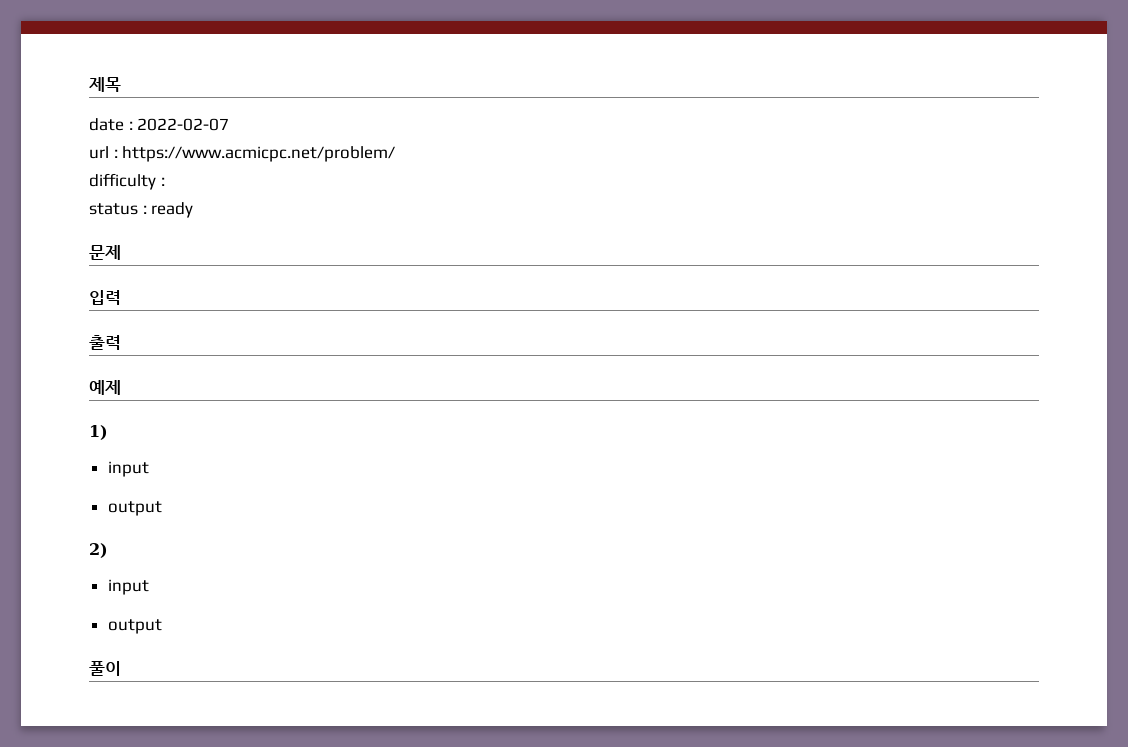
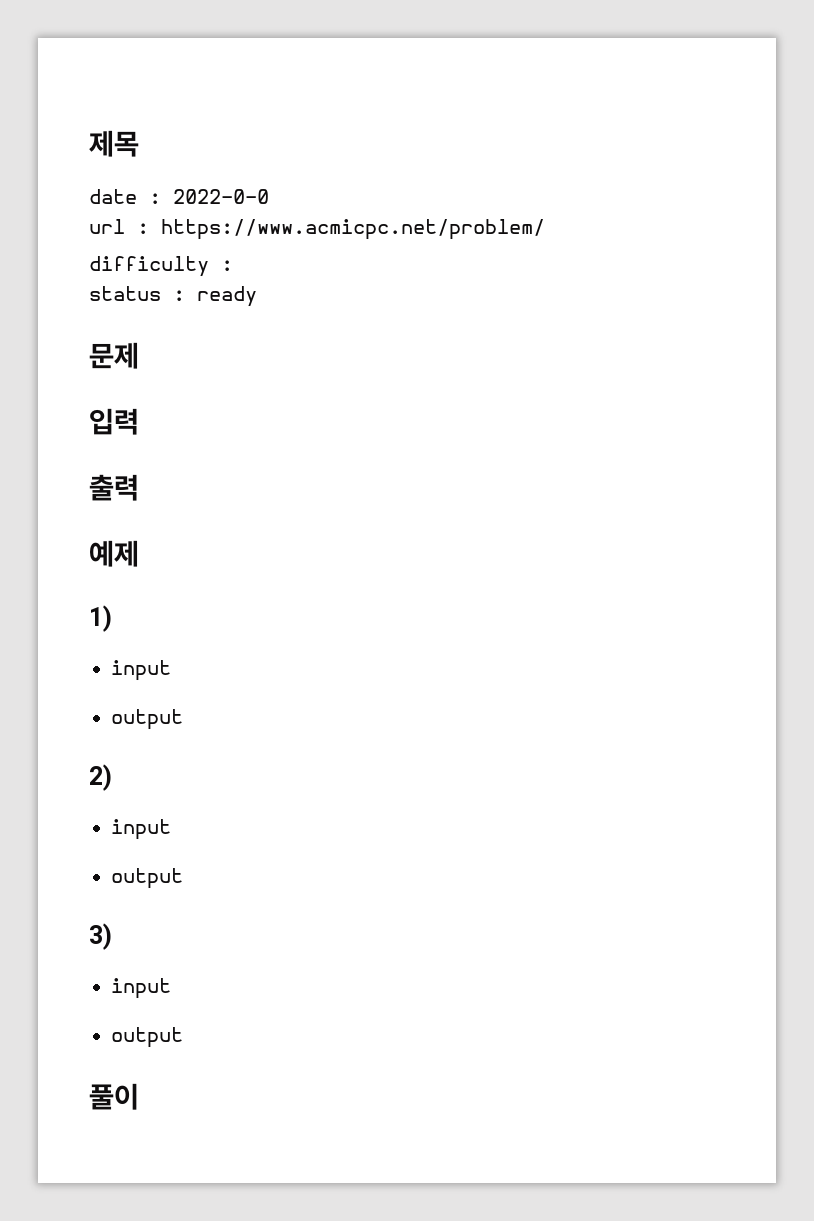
- date : 2022-02-07
+ date : 2022-0-0
+ 3)
+ input
+ output

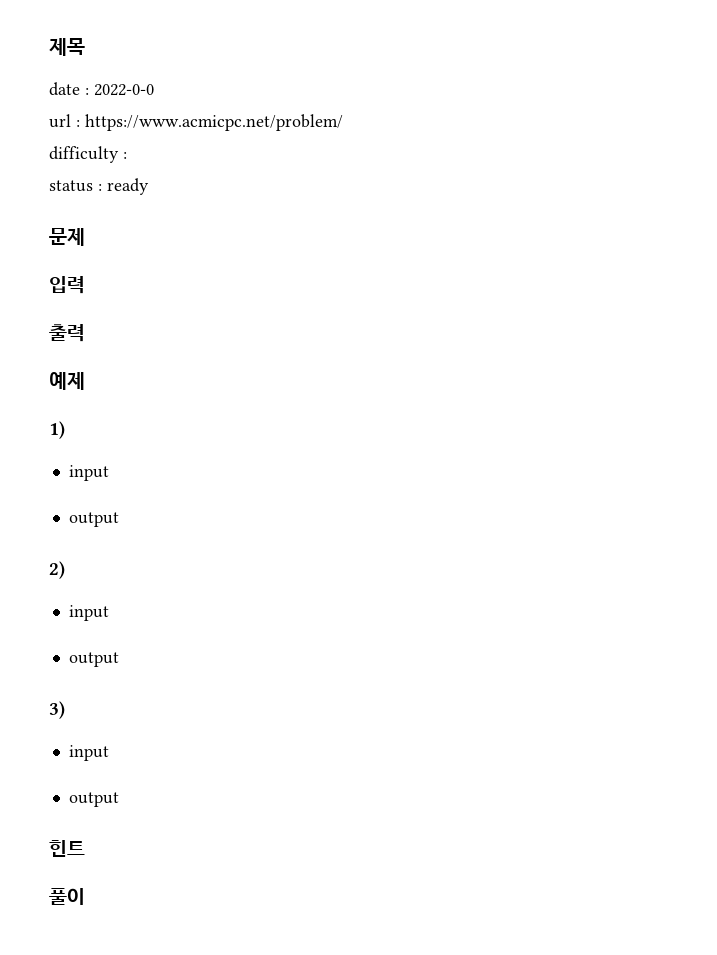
+ 힌트

